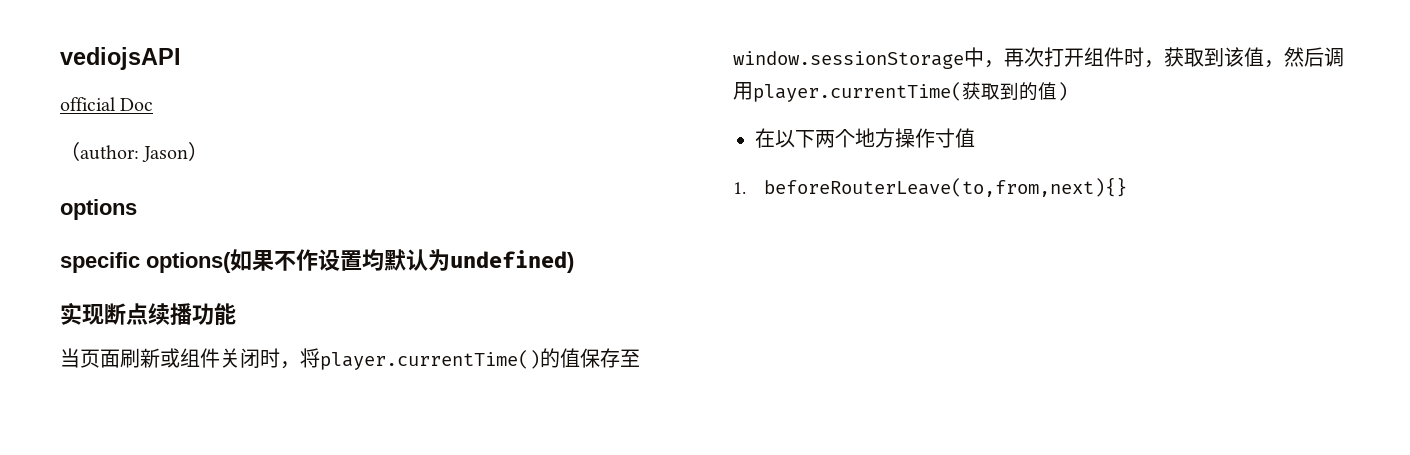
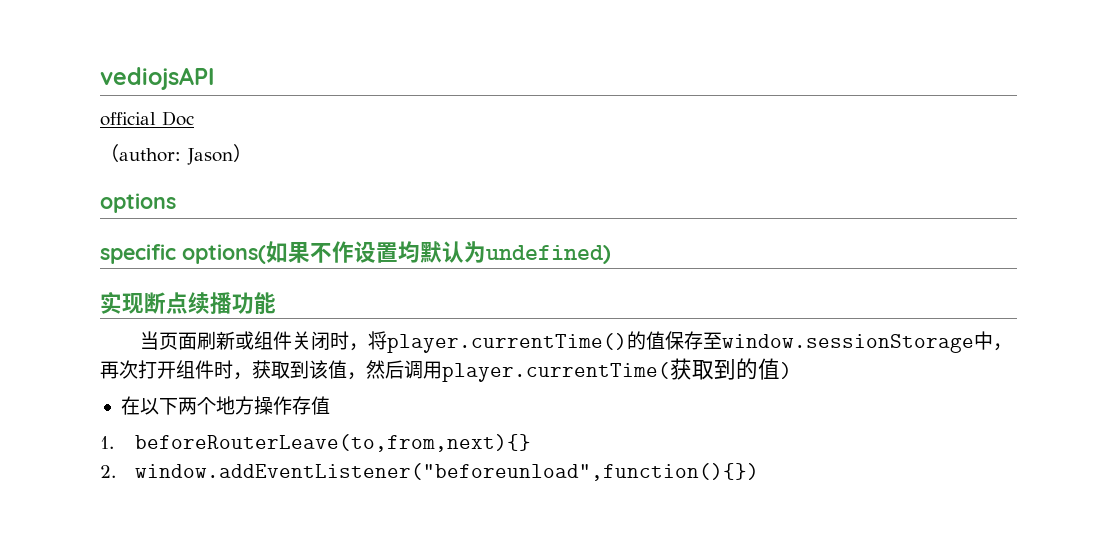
- 在以下两个地方操作寸值
+ 在以下两个地方操作存值
+ 2. window.addEventListener("beforeunload",function(){})

